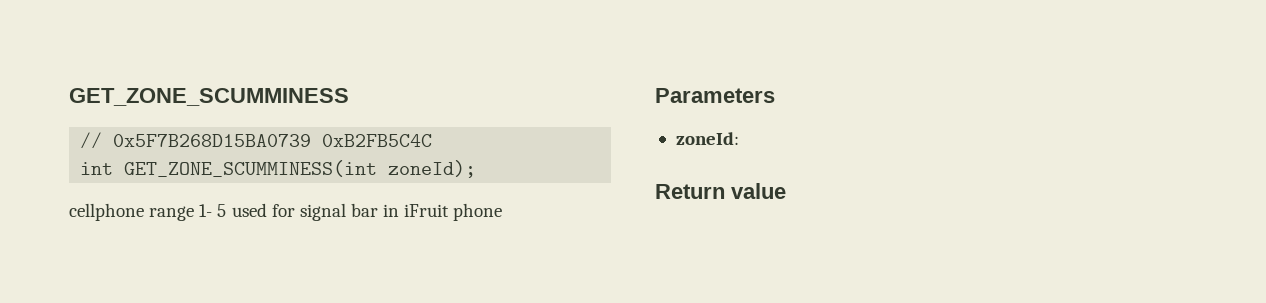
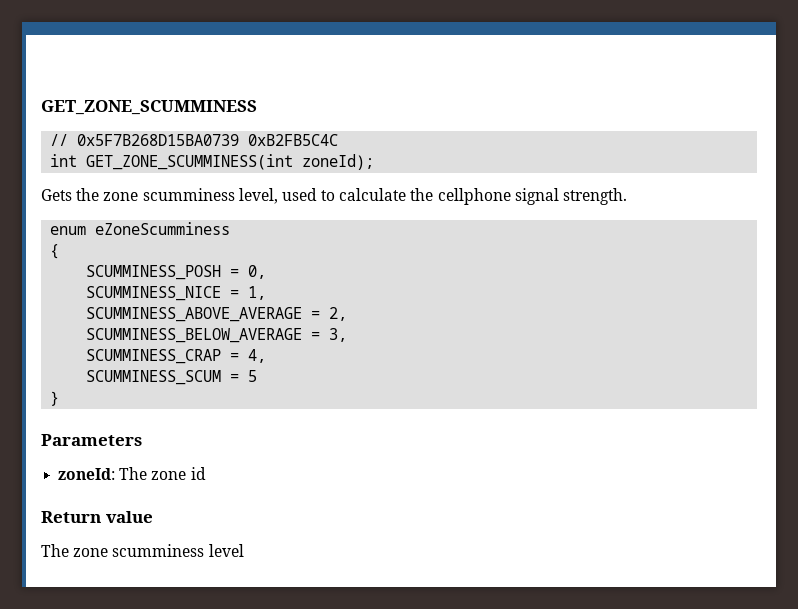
- cellphone range 1- 5 used for signal bar in iFruit phone
+ Gets the zone scumminess level, used to calculate the cellphone signal strength.
+ enum eZoneScumminess
+ {
+ SCUMMINESS_POSH = 0,
+ SCUMMINESS_NICE = 1,
+ SCUMMINESS_ABOVE_AVERAGE = 2,
+ SCUMMINESS_BELOW_AVERAGE = 3,
+ SCUMMINESS_CRAP = 4,
+ SCUMMINESS_SCUM = 5
+ }
- zoneId:
+ zoneId: The zone id
+ The zone scumminess level

